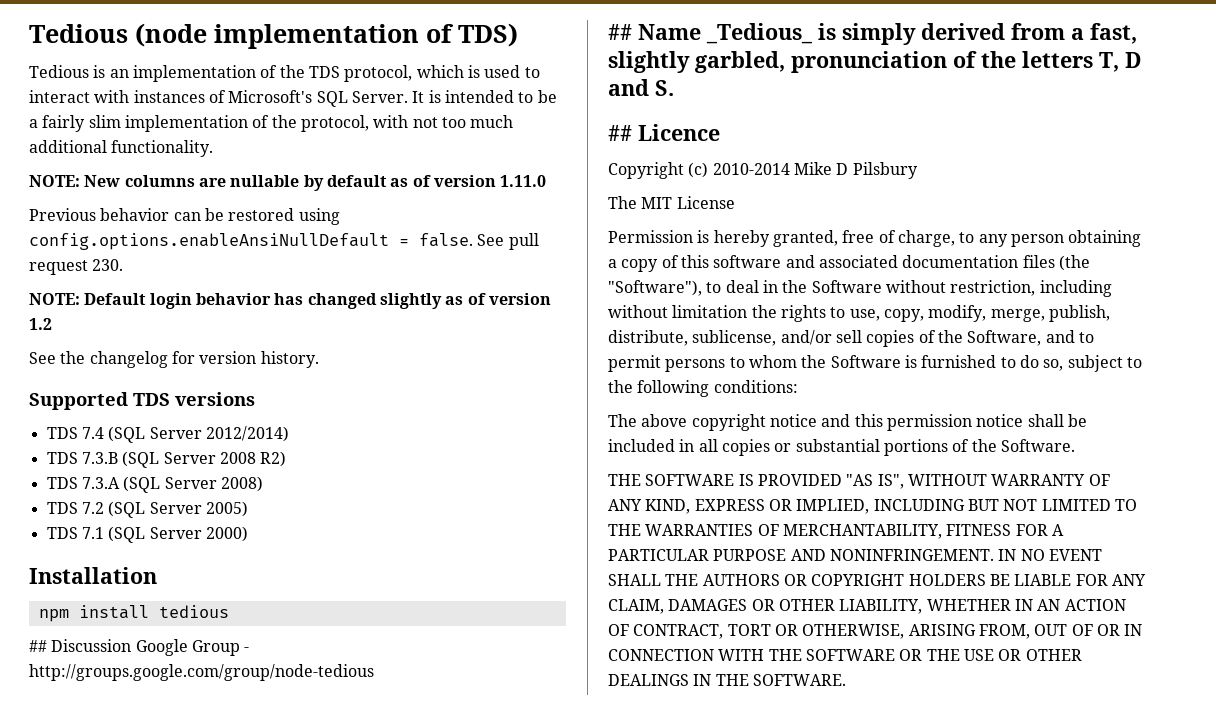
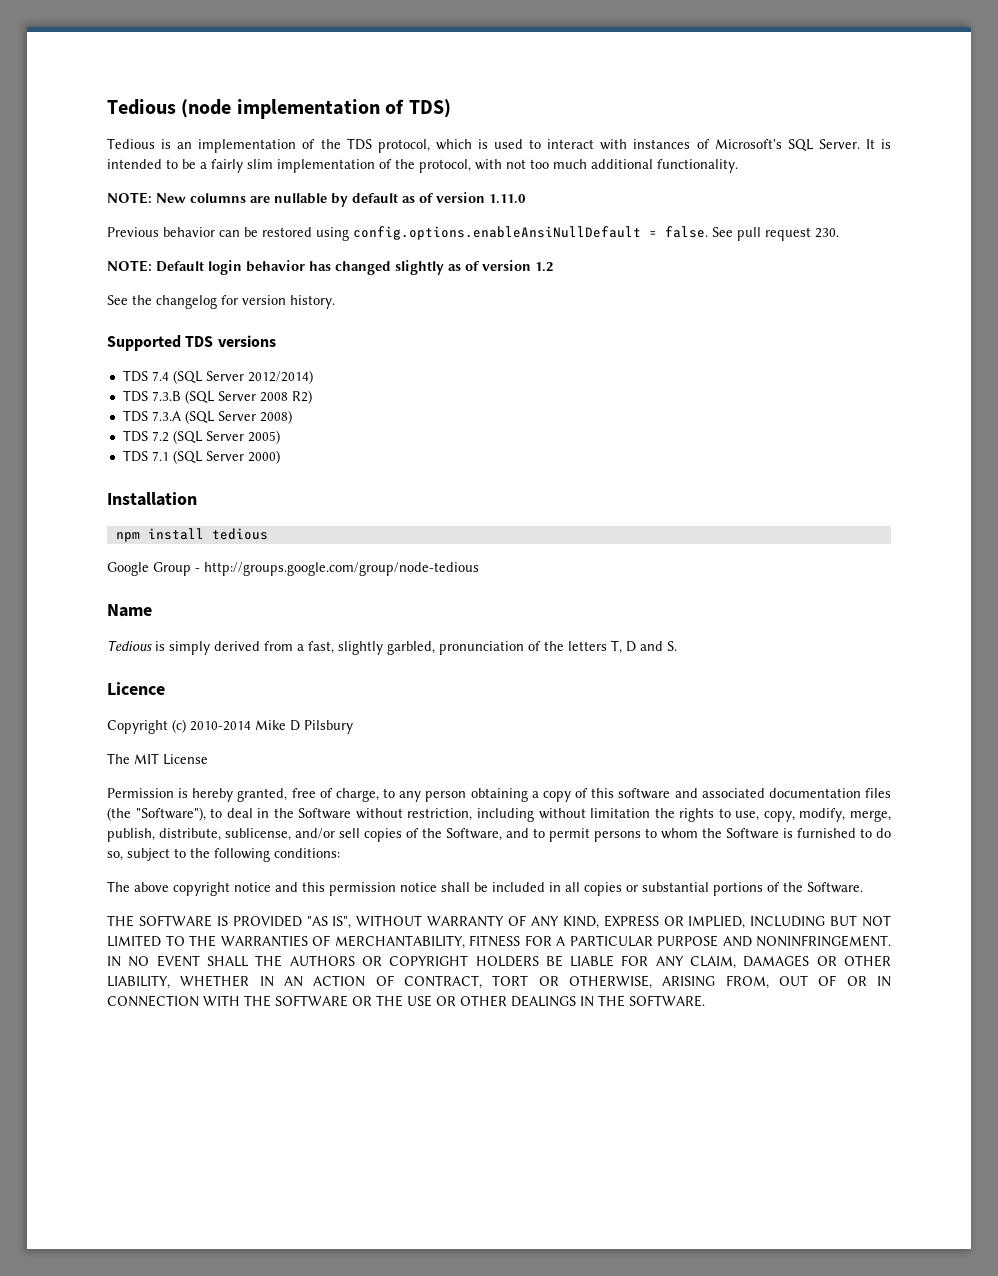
- ## Discussion Google Group - http://groups.google.com/group/node-tedious
+ Google Group - http://groups.google.com/group/node-tedious
- ## Name _Tedious_ is simply derived from a fast, slightly garbled, pronunciation of the letters T, D and S.
+ Name
+ Tedious is simply derived from a fast, slightly garbled, pronunciation of the letters T, D and S.
- ## Licence
+ Licence

